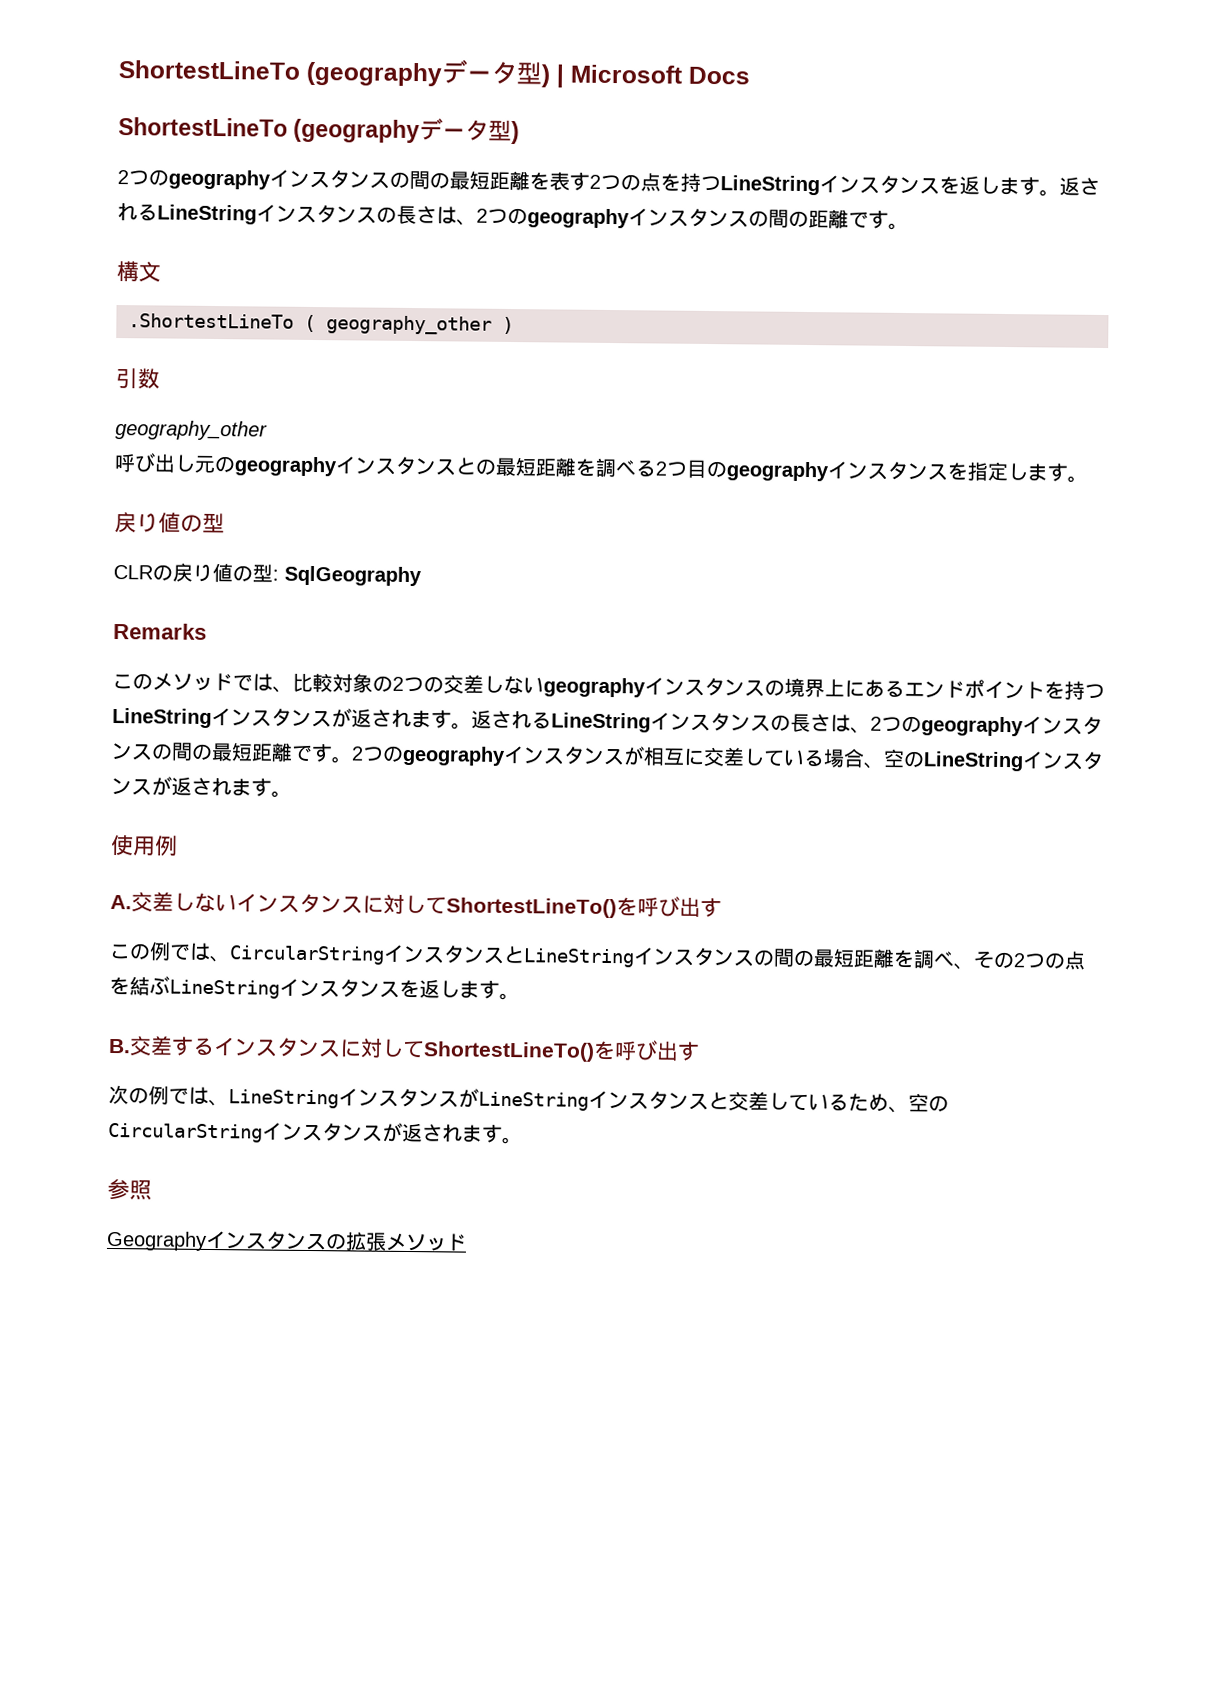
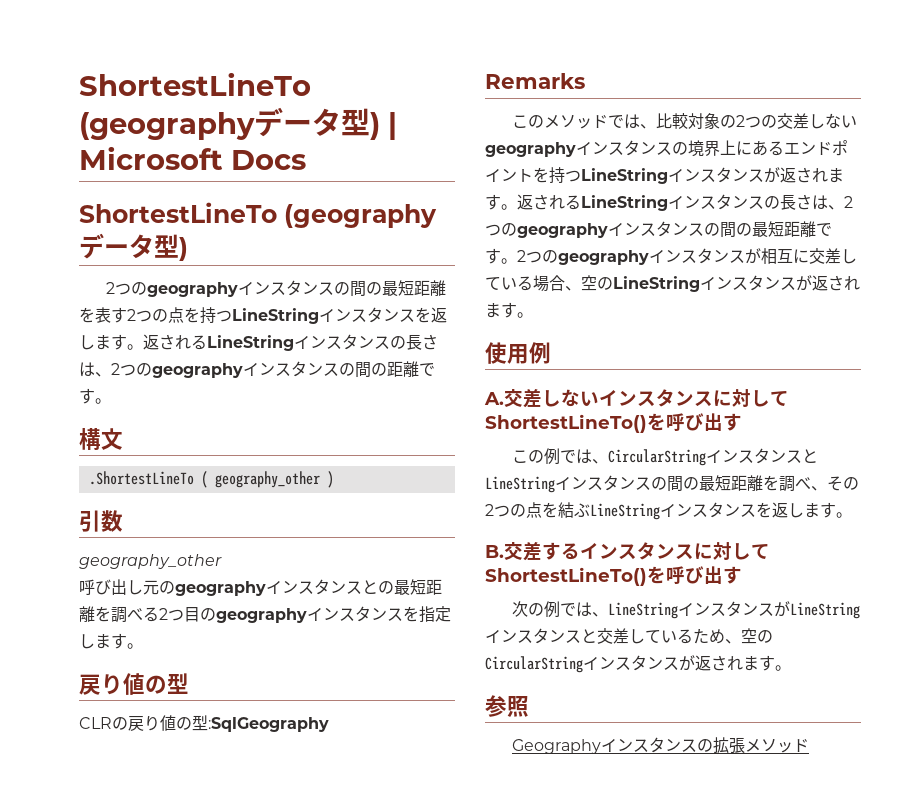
- CLRの戻り値の型: SqlGeography
+ CLRの戻り値の型:SqlGeography

